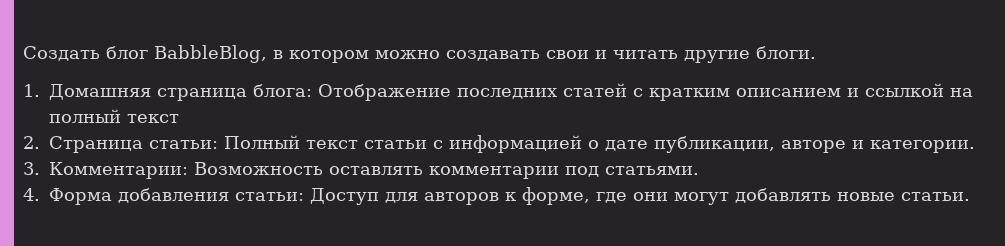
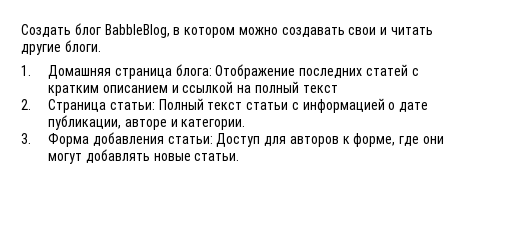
- 3. Комментарии: Возможность оставлять комментарии под статьями.
- 4. Форма добавления статьи: Доступ для авторов к форме, где они могут добавлять новые статьи.
+ 3. Форма добавления статьи: Доступ для авторов к форме, где они могут добавлять новые статьи.

